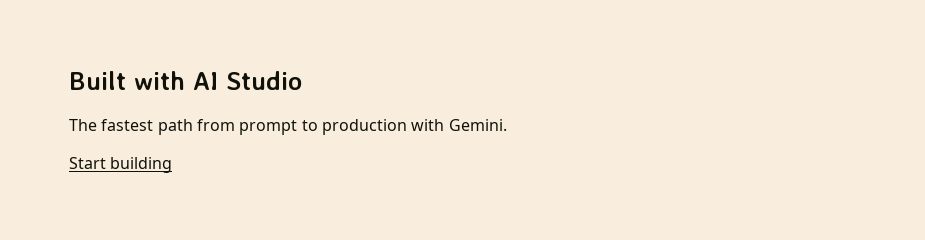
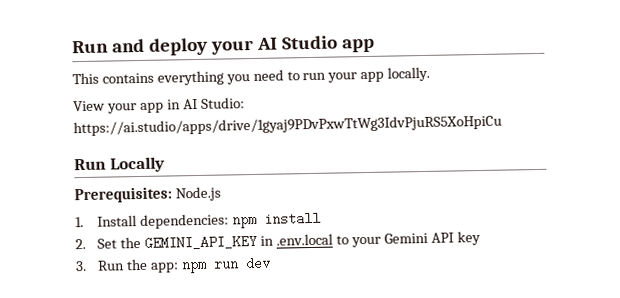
- Built with AI Studio
- The fastest path from prompt to production with Gemini.
- Start building
+ Run and deploy your AI Studio app
+ This contains everything you need to run your app locally.
+ View your app in AI Studio: https://ai.studio/apps/drive/1gyaj9PDvPxwTtWg3IdvPjuRS5XoHpiCu
+ Run Locally
+ Prerequisites: Node.js
+ 1. Install dependencies: npm install
+ 2. Set the GEMINI_API_KEY in .env.local to your Gemini API key
+ 3. Run the app: npm run dev

